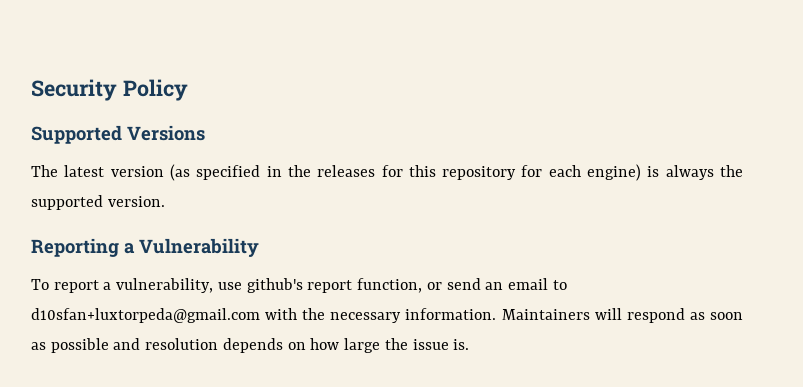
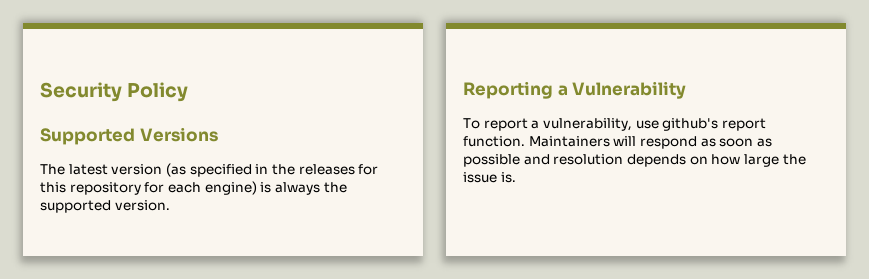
- To report a vulnerability, use github's report function, or send an email to d10sfan+luxtorpeda@gmail.com with the necessary information.
+ To report a vulnerability, use github's report function.

